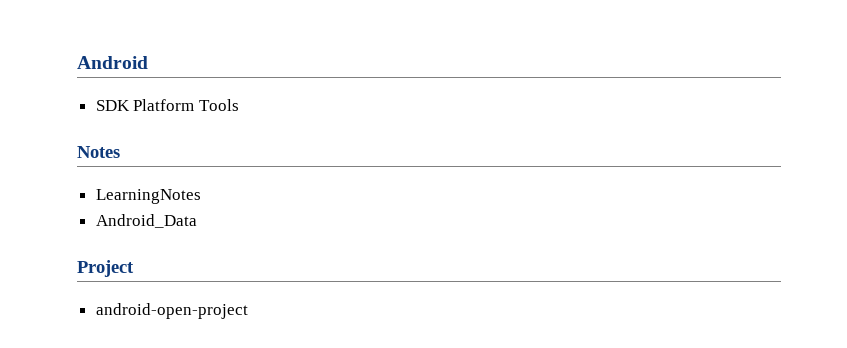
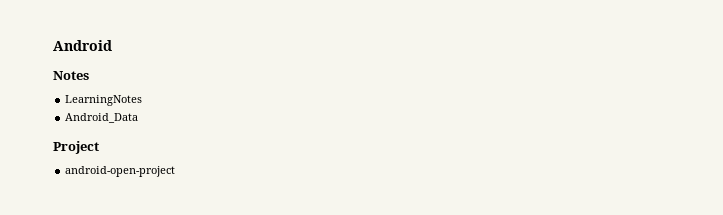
- SDK Platform Tools

